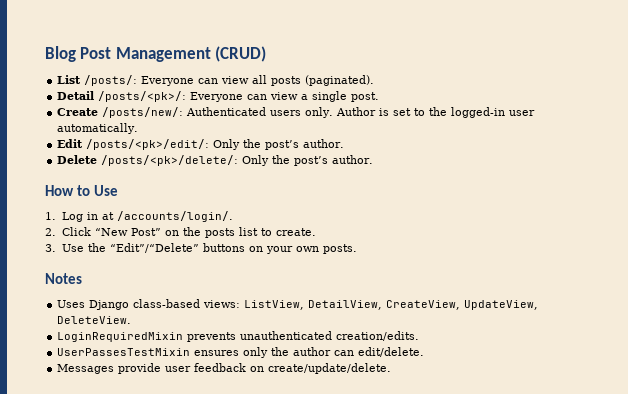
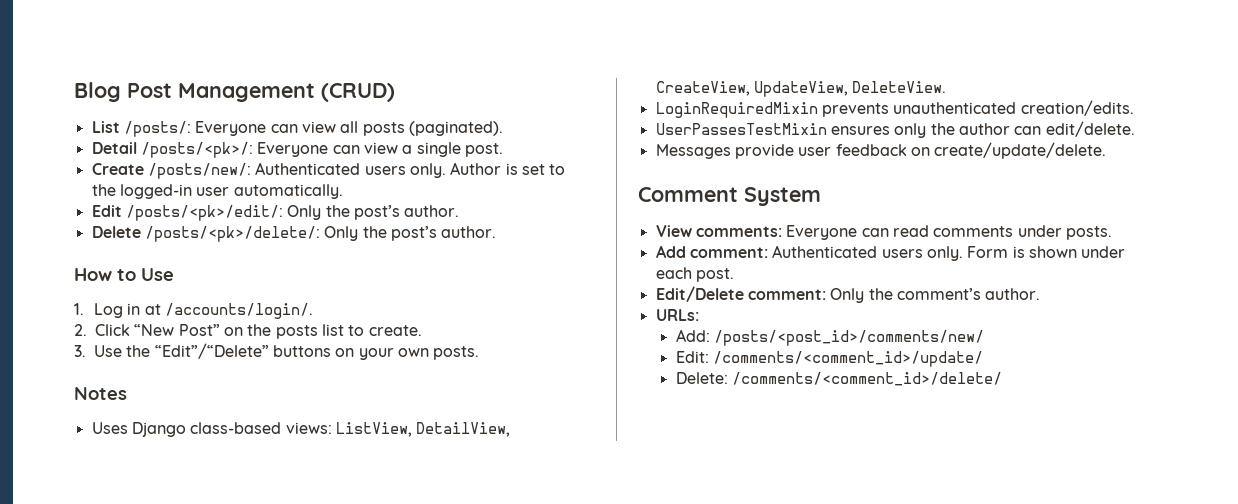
+ Comment System
+ View comments: Everyone can read comments under posts.
+ Add comment: Authenticated users only. Form is shown under each post.
+ Edit/Delete comment: Only the comment’s author.
+ URLs:
+ Add: /posts/<post_id>/comments/new/
+ Edit: /comments/<comment_id>/update/
+ Delete: /comments/<comment_id>/delete/

